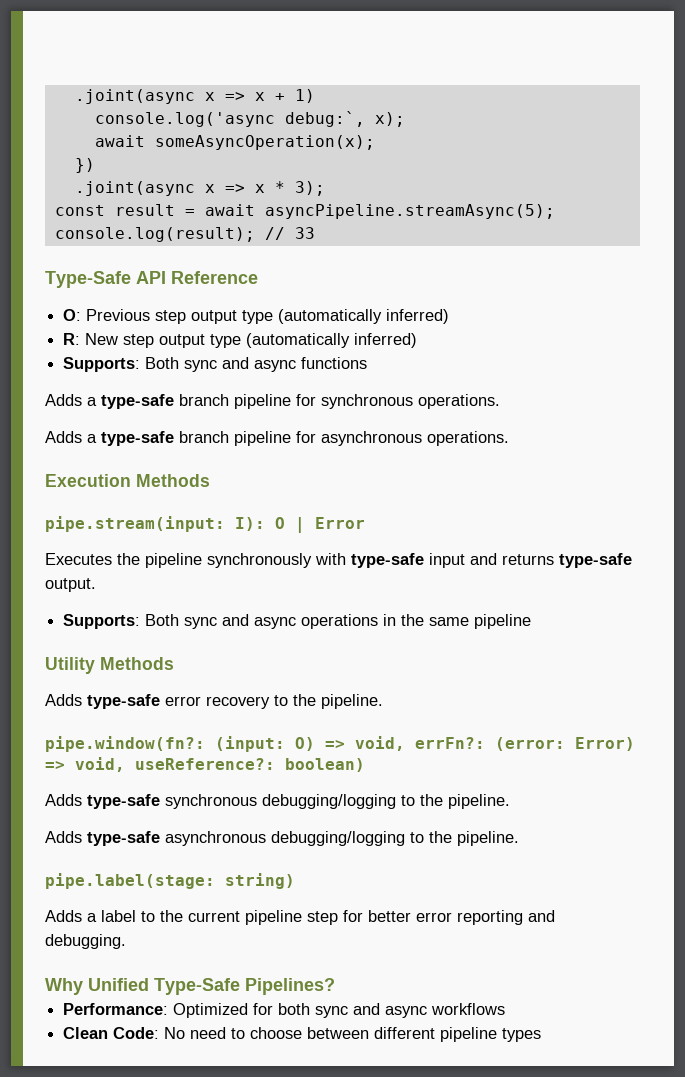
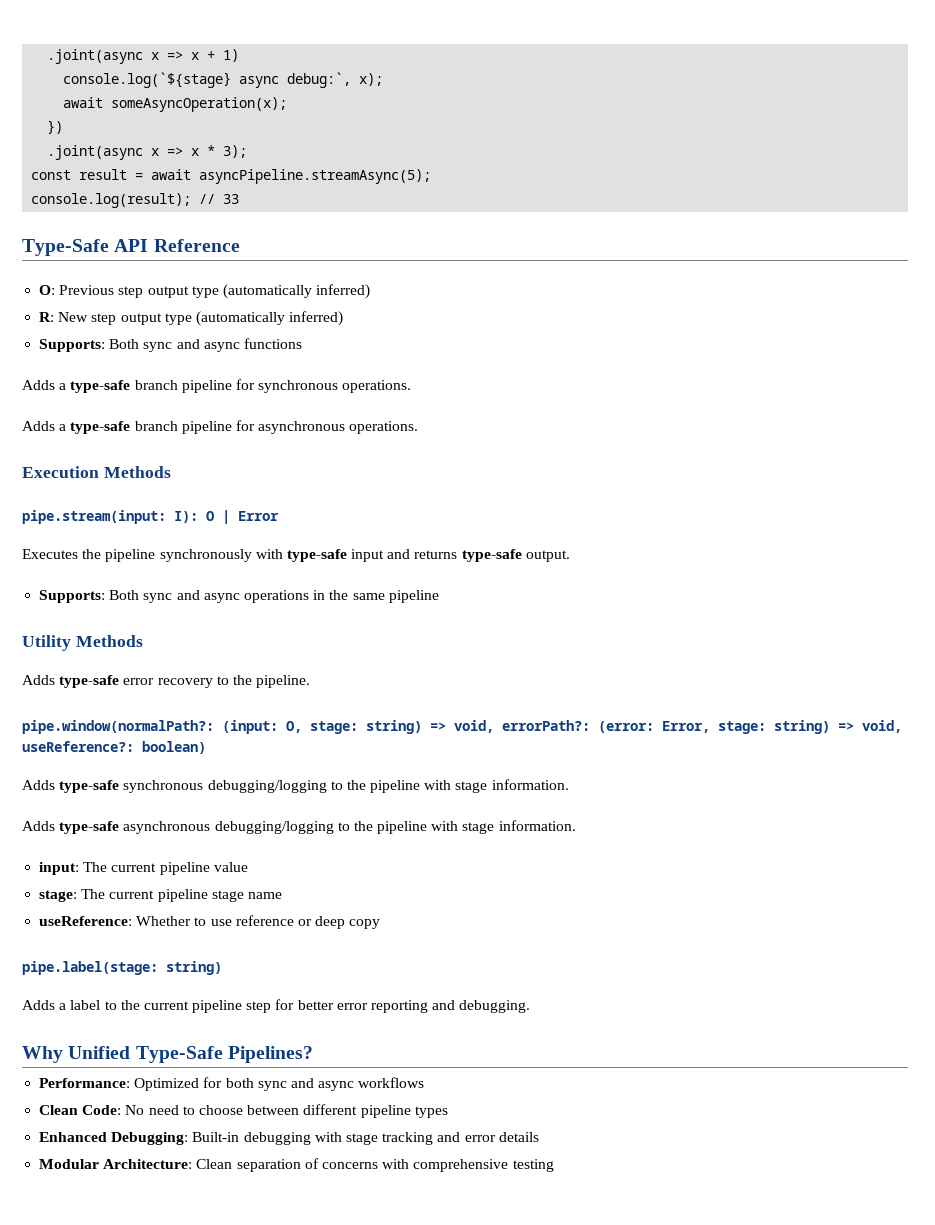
- console.log('async debug:`, x);
+ console.log(`${stage} async debug:`, x);
- pipe.window(fn?: (input: O) => void, errFn?: (error: Error) => void, useReference?: boolean)
+ pipe.window(normalPath?: (input: O, stage: string) => void, errorPath?: (error: Error, stage: string) => void, useReference?: boolean)
- Adds type-safe synchronous debugging/logging to the pipeline.
+ Adds type-safe synchronous debugging/logging to the pipeline with stage information.
- Adds type-safe asynchronous debugging/logging to the pipeline.
+ Adds type-safe asynchronous debugging/logging to the pipeline with stage information.
+ input: The current pipeline value
+ stage: The current pipeline stage name
+ useReference: Whether to use reference or deep copy
+ Enhanced Debugging: Built-in debugging with stage tracking and error details
+ Modular Architecture: Clean separation of concerns with comprehensive testing

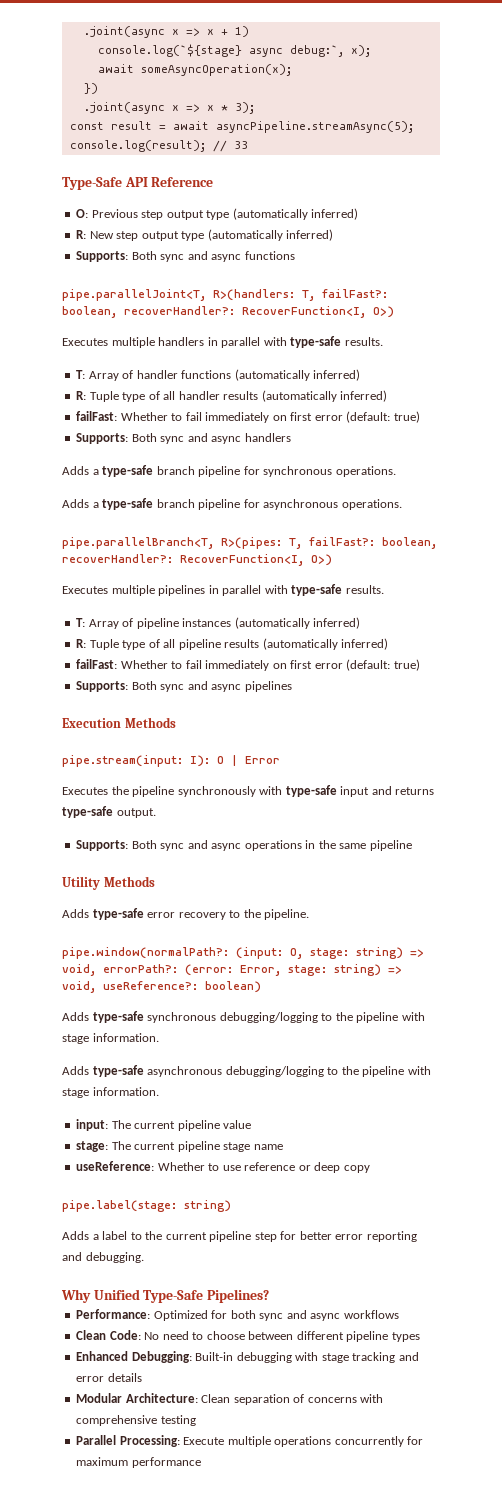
+ pipe.parallelJoint<T, R>(handlers: T, failFast?: boolean, recoverHandler?: RecoverFunction<I, O>)
+ Executes multiple handlers in parallel with type-safe results.
+ T: Array of handler functions (automatically inferred)
+ R: Tuple type of all handler results (automatically inferred)
+ failFast: Whether to fail immediately on first error (default: true)
+ Supports: Both sync and async handlers
+ pipe.parallelBranch<T, R>(pipes: T, failFast?: boolean, recoverHandler?: RecoverFunction<I, O>)
+ Executes multiple pipelines in parallel with type-safe results.
+ T: Array of pipeline instances (automatically inferred)
+ R: Tuple type of all pipeline results (automatically inferred)
+ failFast: Whether to fail immediately on first error (default: true)
+ Supports: Both sync and async pipelines
+ Parallel Processing: Execute multiple operations concurrently for maximum performance

